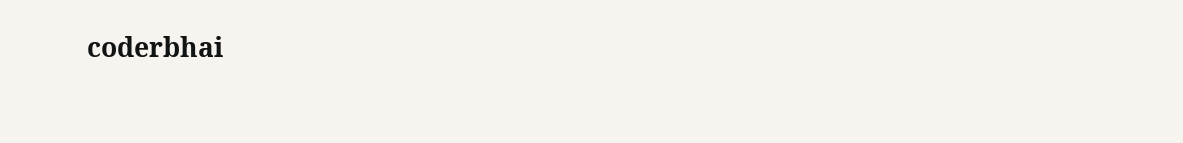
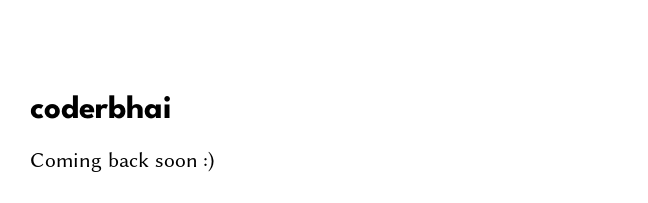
+ Coming back soon :)

